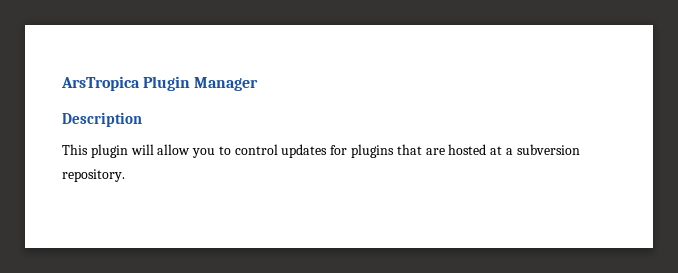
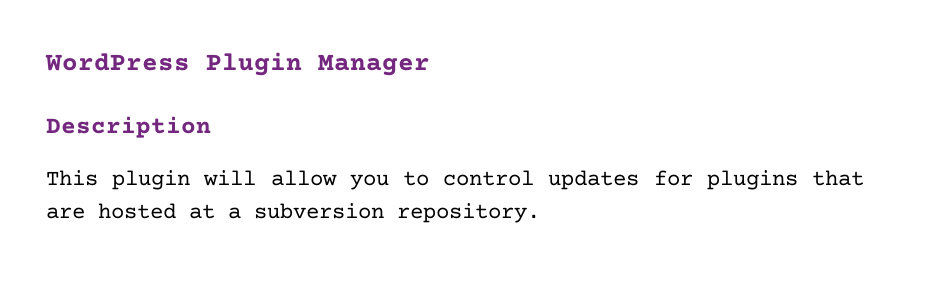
- ArsTropica Plugin Manager
+ WordPress Plugin Manager

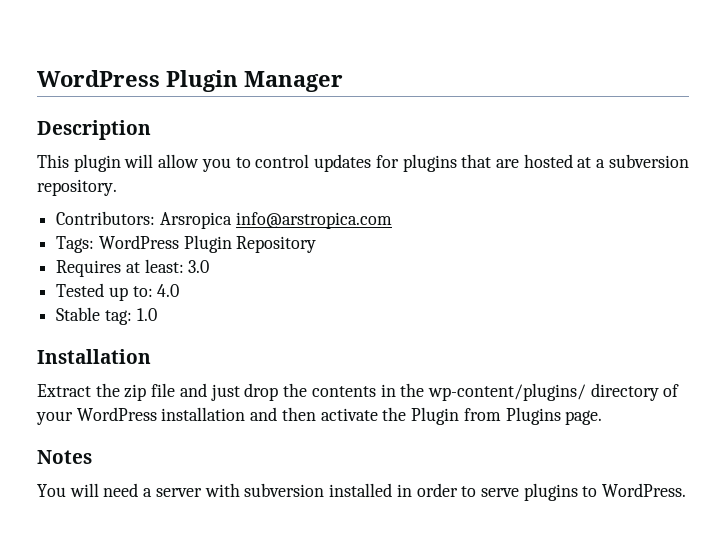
+ Contributors: Arsropica info@arstropica.com
+ Tags: WordPress Plugin Repository
+ Requires at least: 3.0
+ Tested up to: 4.0
+ Stable tag: 1.0
+ Installation
+ Extract the zip file and just drop the contents in the wp-content/plugins/ directory of your WordPress installation and then activate the Plugin from Plugins page.
+ Notes
+ You will need a server with subversion installed in order to serve plugins to WordPress.

